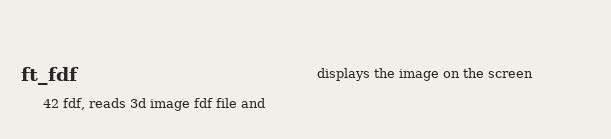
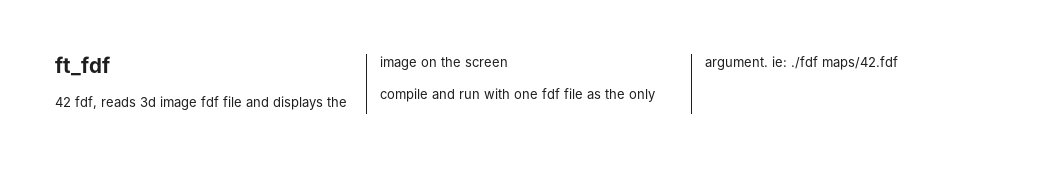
+ compile and run with one fdf file as the only argument. ie: ./fdf maps/42.fdf

